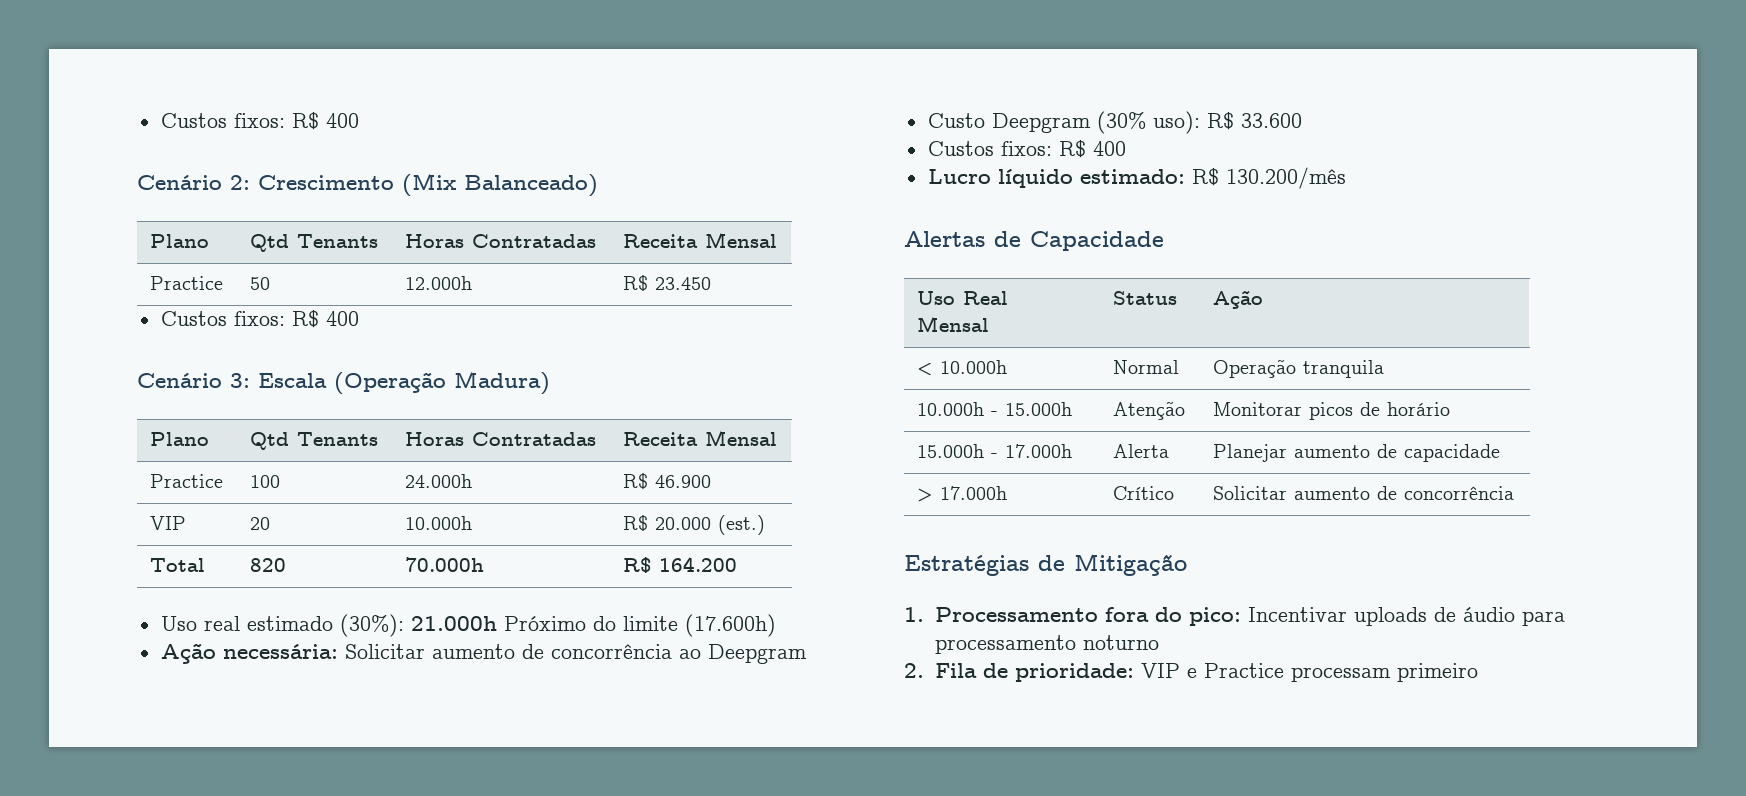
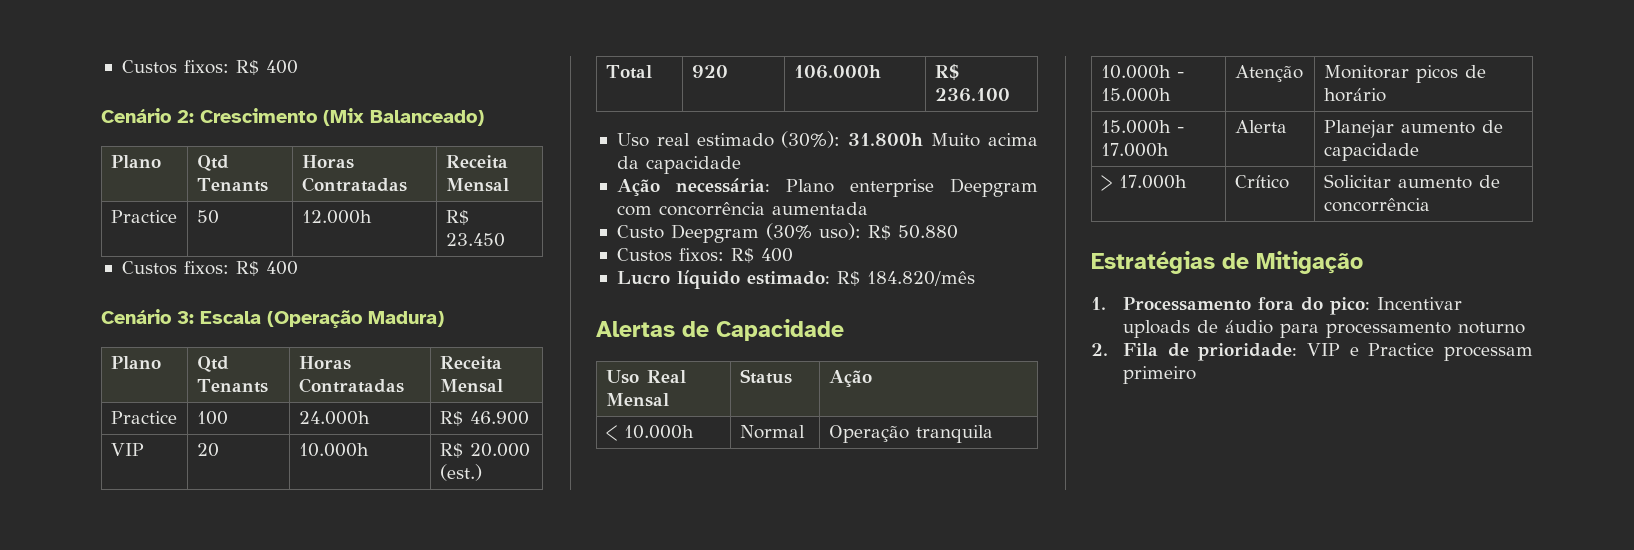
- Total | 820 | 70.000h | R$ 164.200
+ Total | 920 | 106.000h | R$ 236.100
- Uso real estimado (30%): 21.000h Próximo do limite (17.600h)
- Ação necessária: Solicitar aumento de concorrência ao Deepgram
+ Uso real estimado (30%): 31.800h Muito acima da capacidade
+ Ação necessária: Plano enterprise Deepgram com concorrência aumentada
- Custo Deepgram (30% uso): R$ 33.600
+ Custo Deepgram (30% uso): R$ 50.880
- Lucro líquido estimado: R$ 130.200/mês
+ Lucro líquido estimado: R$ 184.820/mês

